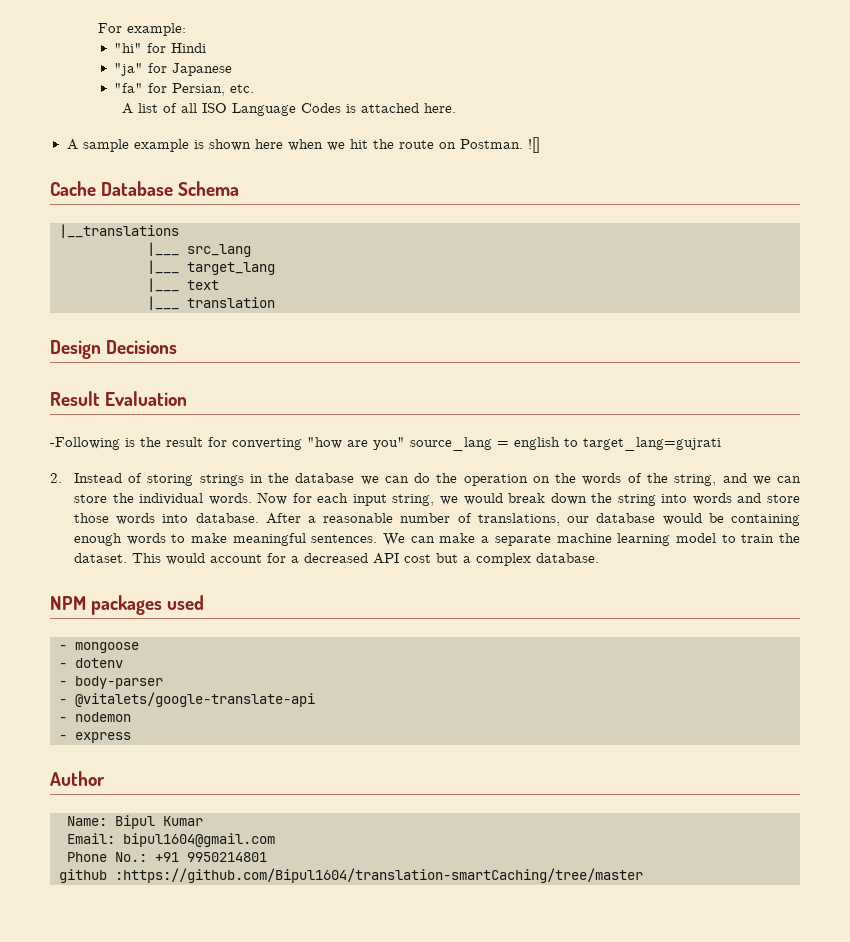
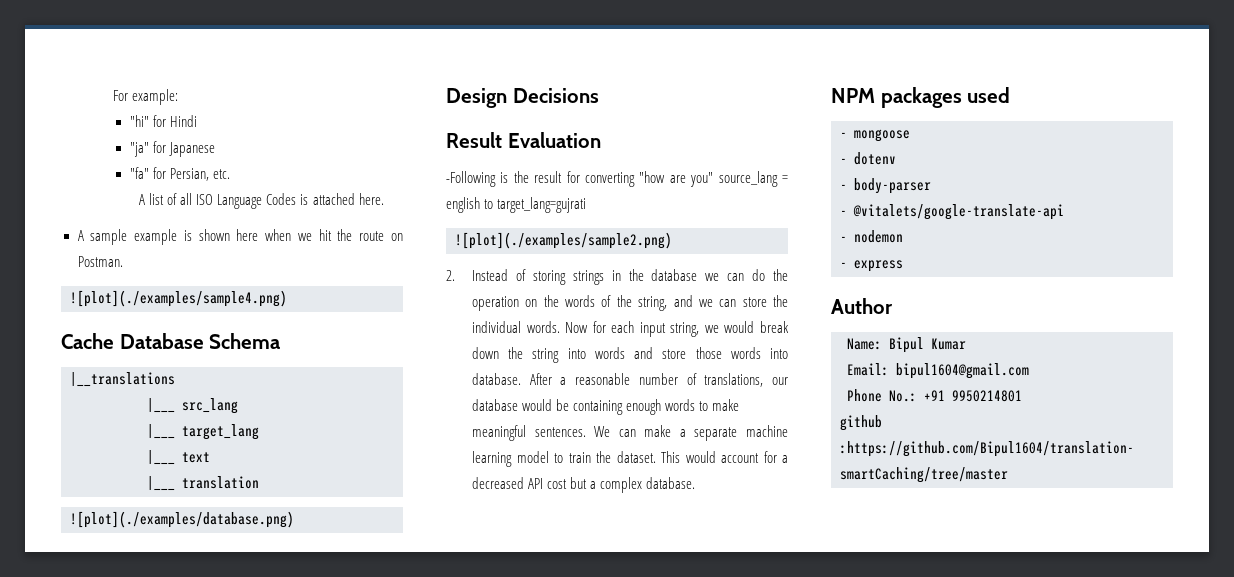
- A sample example is shown here when we hit the route on Postman. ![]
+ A sample example is shown here when we hit the route on Postman.
+ ![plot](./examples/sample4.png)
+ ![plot](./examples/database.png)
+ ![plot](./examples/sample2.png)

